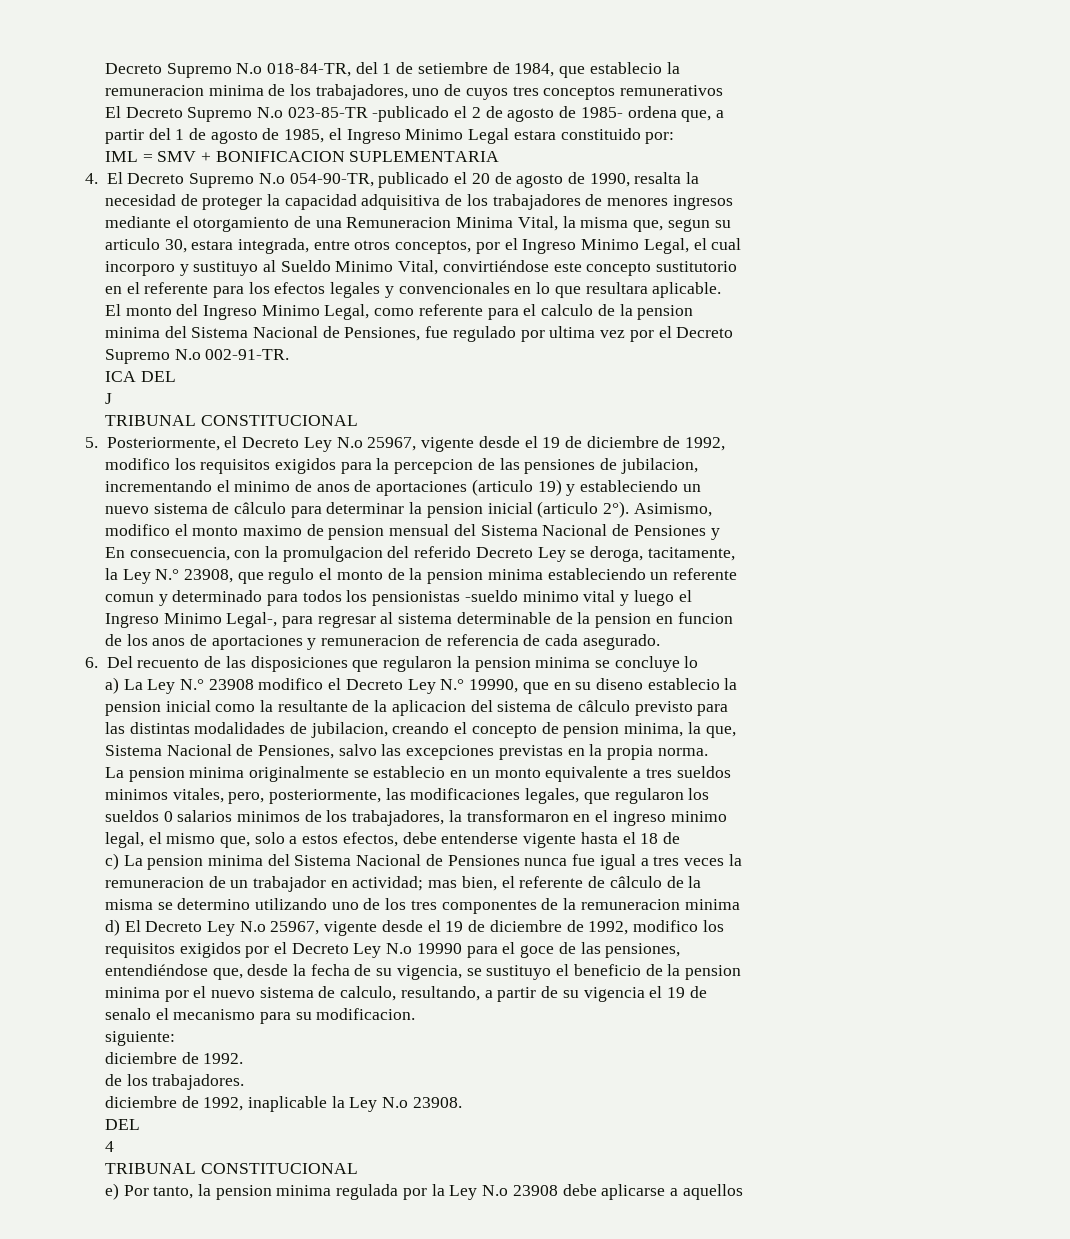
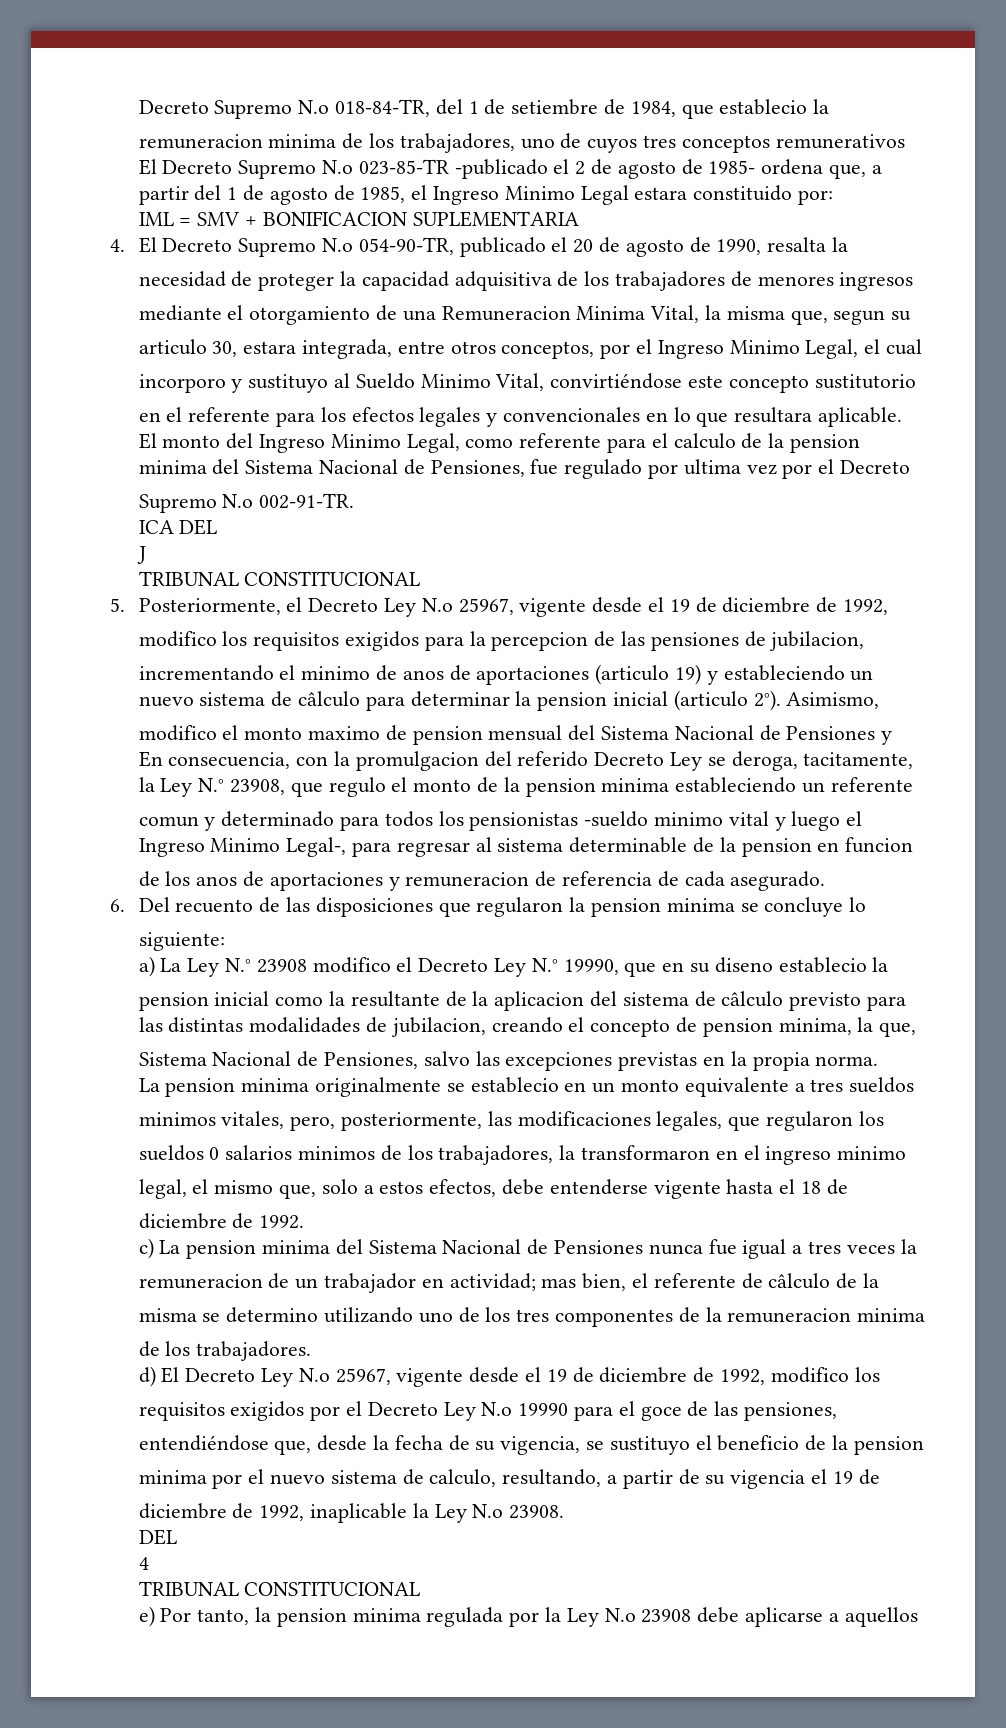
+ siguiente:
+ diciembre de 1992.
+ de los trabajadores.
- senalo el mecanismo para su modificacion.
- siguiente:
- diciembre de 1992.
- de los trabajadores.

